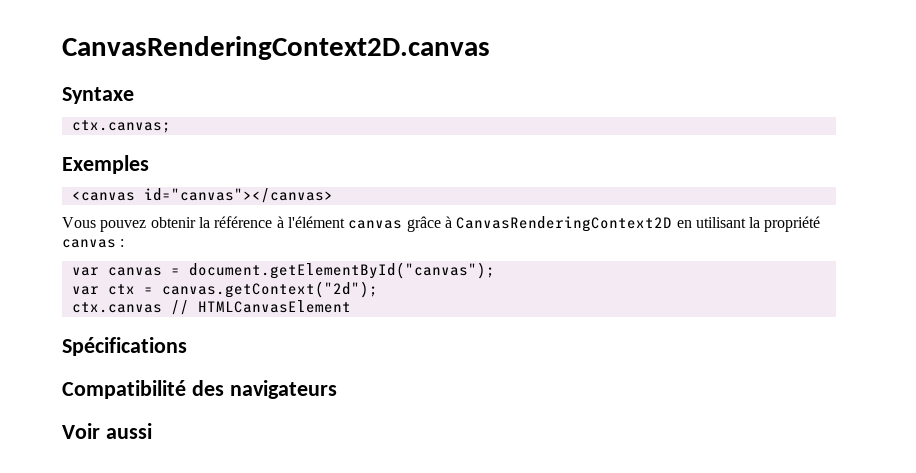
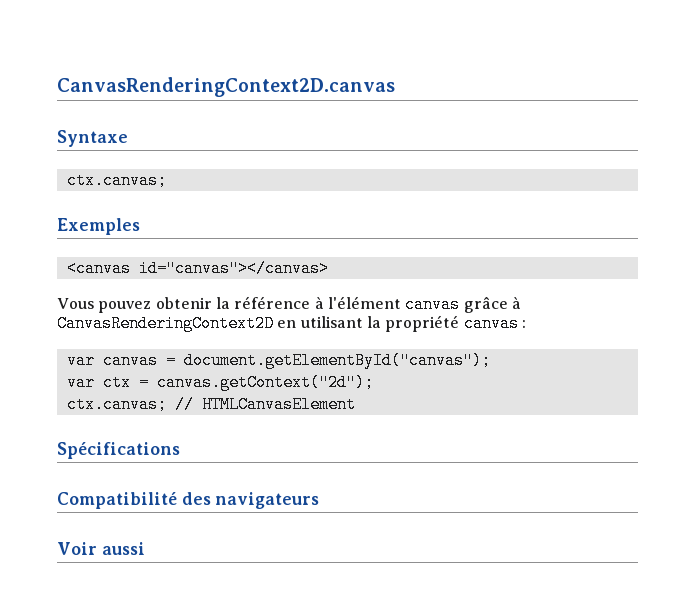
- ctx.canvas // HTMLCanvasElement
+ ctx.canvas; // HTMLCanvasElement

